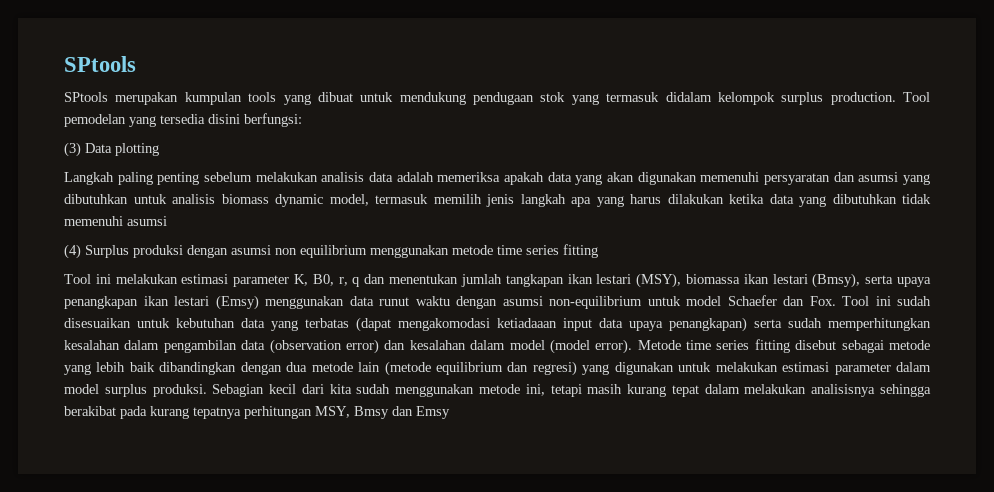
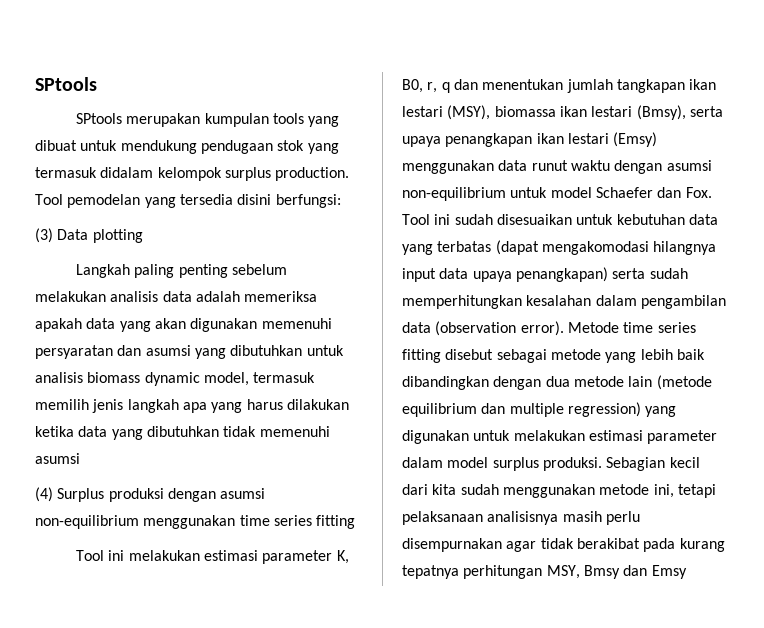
- (4) Surplus produksi dengan asumsi non equilibrium menggunakan metode time series fitting
+ (4) Surplus produksi dengan asumsi non-equilibrium menggunakan time series fitting
- Tool ini melakukan estimasi parameter K, B0, r, q dan menentukan jumlah tangkapan ikan lestari (MSY), biomassa ikan lestari (Bmsy), serta upaya penangkapan ikan lestari (Emsy) menggunakan data runut waktu dengan asumsi non-equilibrium untuk model Schaefer dan Fox. Tool ini sudah disesuaikan untuk kebutuhan data yang terbatas (dapat mengakomodasi ketiadaaan input data upaya penangkapan) serta sudah memperhitungkan kesalahan dalam pengambilan data (observation error) dan kesalahan dalam model (model error).
+ Tool ini melakukan estimasi parameter K, B0, r, q dan menentukan jumlah tangkapan ikan lestari (MSY), biomassa ikan lestari (Bmsy), serta upaya penangkapan ikan lestari (Emsy) menggunakan data runut waktu dengan asumsi non-equilibrium untuk model Schaefer dan Fox. Tool ini sudah disesuaikan untuk kebutuhan data yang terbatas (dapat mengakomodasi hilangnya input data upaya penangkapan) serta sudah memperhitungkan kesalahan dalam pengambilan data (observation error).
- Metode time series fitting disebut sebagai metode yang lebih baik dibandingkan dengan dua metode lain (metode equilibrium dan regresi) yang digunakan untuk melakukan estimasi parameter dalam model surplus produksi.
+ Metode time series fitting disebut sebagai metode yang lebih baik dibandingkan dengan dua metode lain (metode equilibrium dan multiple regression) yang digunakan untuk melakukan estimasi parameter dalam model surplus produksi.
- Sebagian kecil dari kita sudah menggunakan metode ini, tetapi masih kurang tepat dalam melakukan analisisnya sehingga berakibat pada kurang tepatnya perhitungan MSY, Bmsy dan Emsy
+ Sebagian kecil dari kita sudah menggunakan metode ini, tetapi pelaksanaan analisisnya masih perlu disempurnakan agar tidak berakibat pada kurang tepatnya perhitungan MSY, Bmsy dan Emsy

